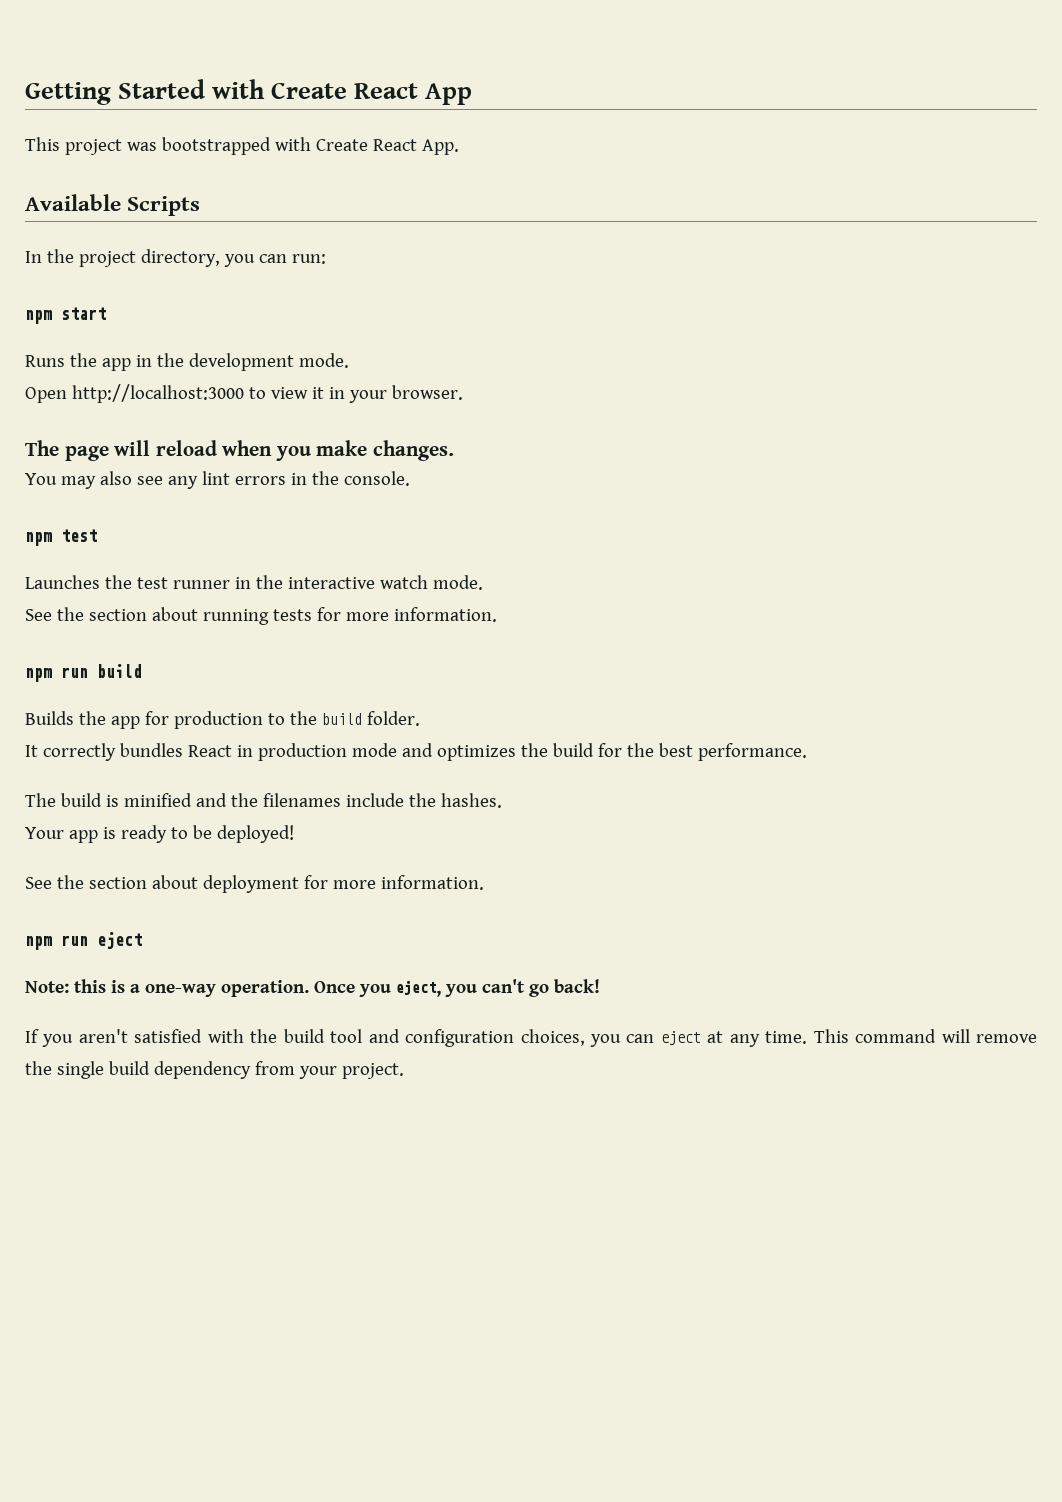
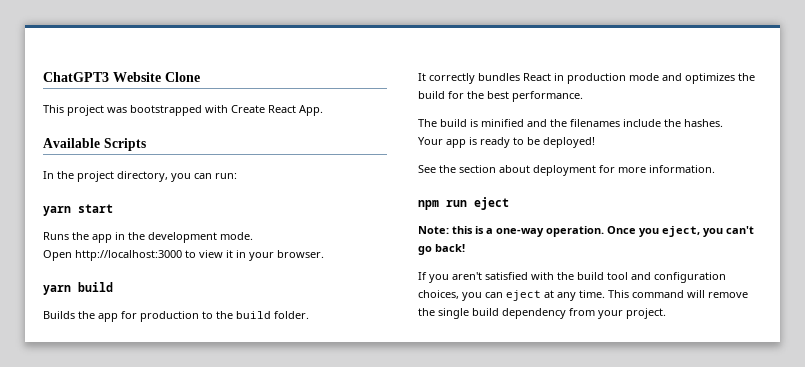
- Getting Started with Create React App
+ ChatGPT3 Website Clone
- npm start
+ yarn start
- The page will reload when you make changes.
- You may also see any lint errors in the console.
- npm test
- Launches the test runner in the interactive watch mode.
- See the section about running tests for more information.
- npm run build
+ yarn build

